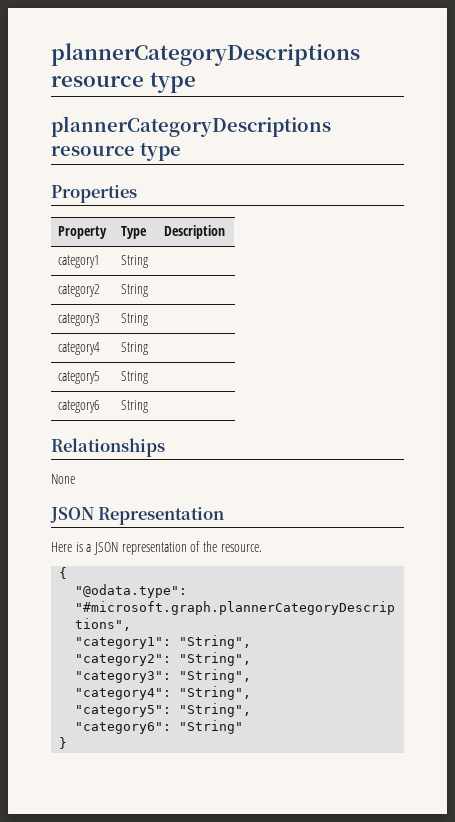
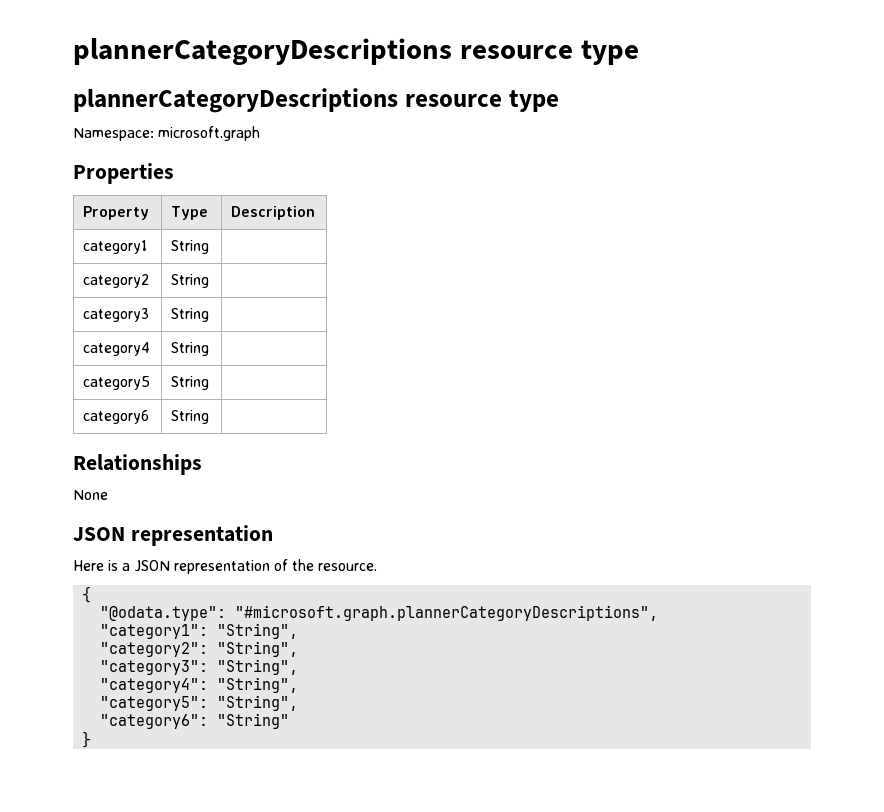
+ Namespace: microsoft.graph
  None
- JSON Representation
+ JSON representation

